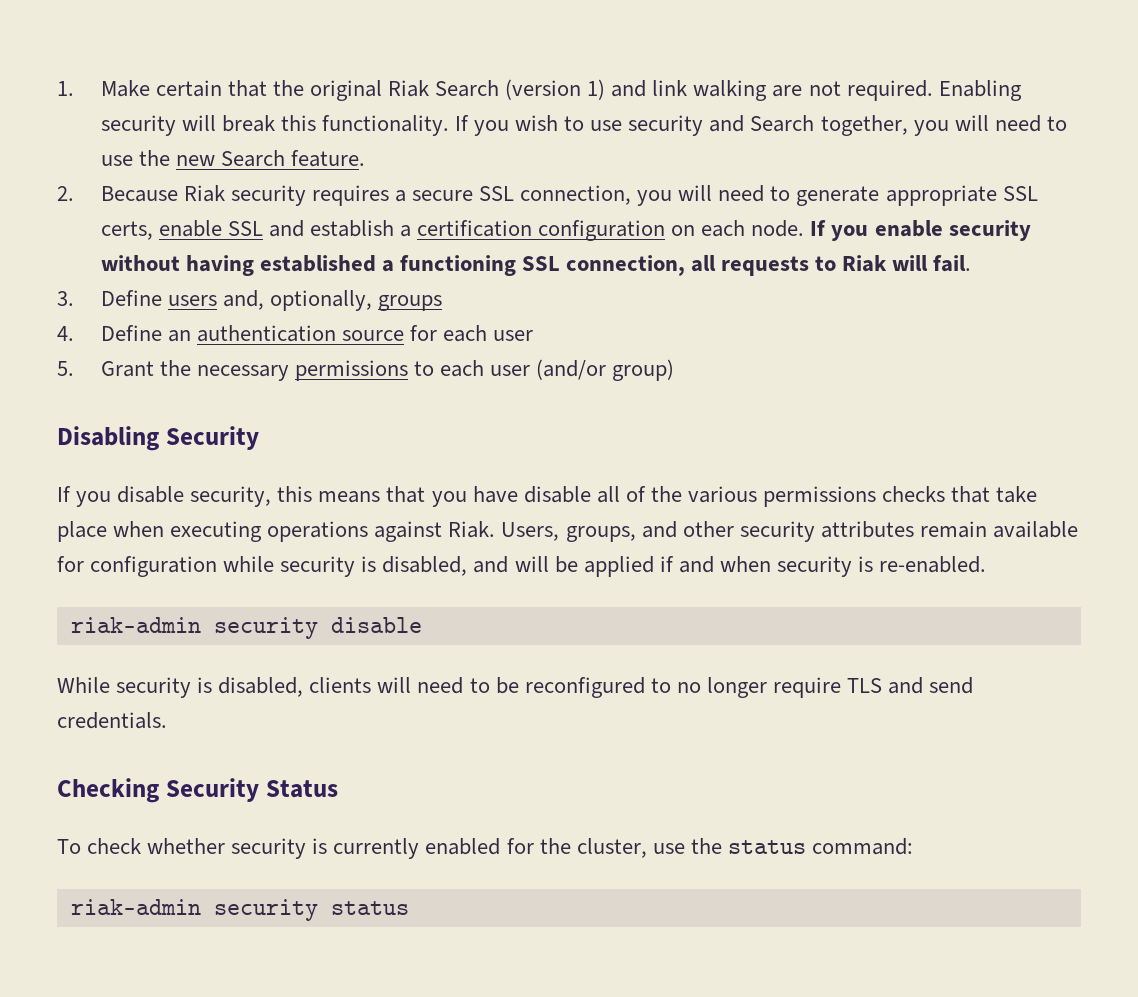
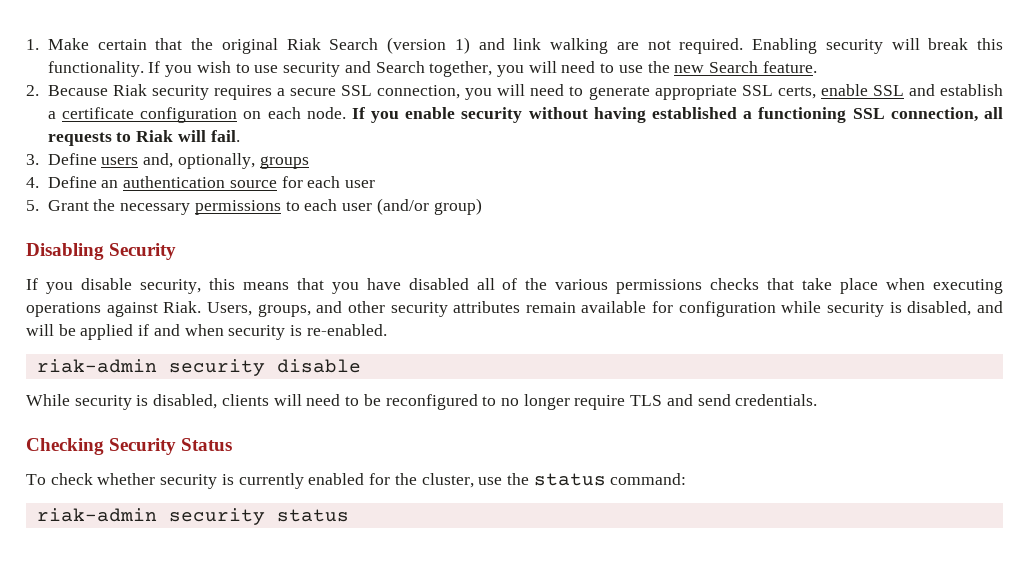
- 2. Because Riak security requires a secure SSL connection, you will need to generate appropriate SSL certs, enable SSL and establish a certification configuration on each node.
+ 2. Because Riak security requires a secure SSL connection, you will need to generate appropriate SSL certs, enable SSL and establish a certificate configuration on each node.
- If you disable security, this means that you have disable all of the various permissions checks that take place when executing operations against Riak.
+ If you disable security, this means that you have disabled all of the various permissions checks that take place when executing operations against Riak.

